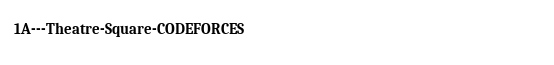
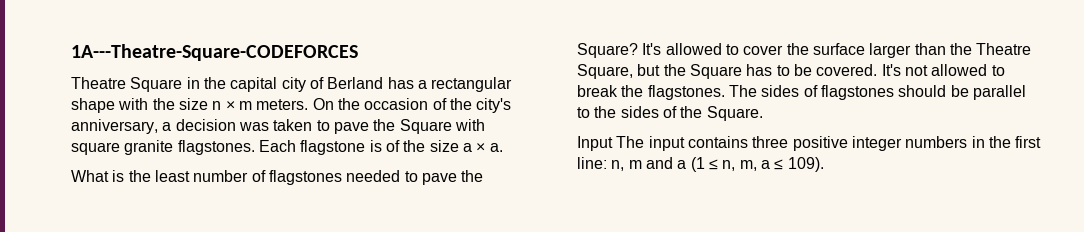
+ Theatre Square in the capital city of Berland has a rectangular shape with the size n × m meters. On the occasion of the city's anniversary, a decision was taken to pave the Square with square granite flagstones. Each flagstone is of the size a × a.
+ What is the least number of flagstones needed to pave the Square? It's allowed to cover the surface larger than the Theatre Square, but the Square has to be covered. It's not allowed to break the flagstones. The sides of flagstones should be parallel to the sides of the Square.
+ Input The input contains three positive integer numbers in the first line: n, m and a (1 ≤ n, m, a ≤ 109).

